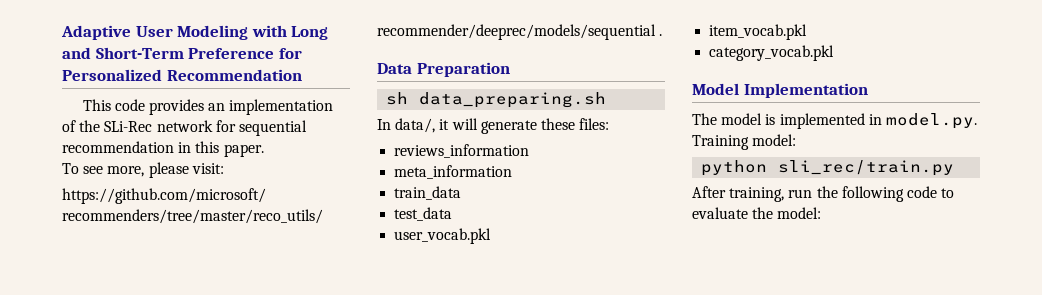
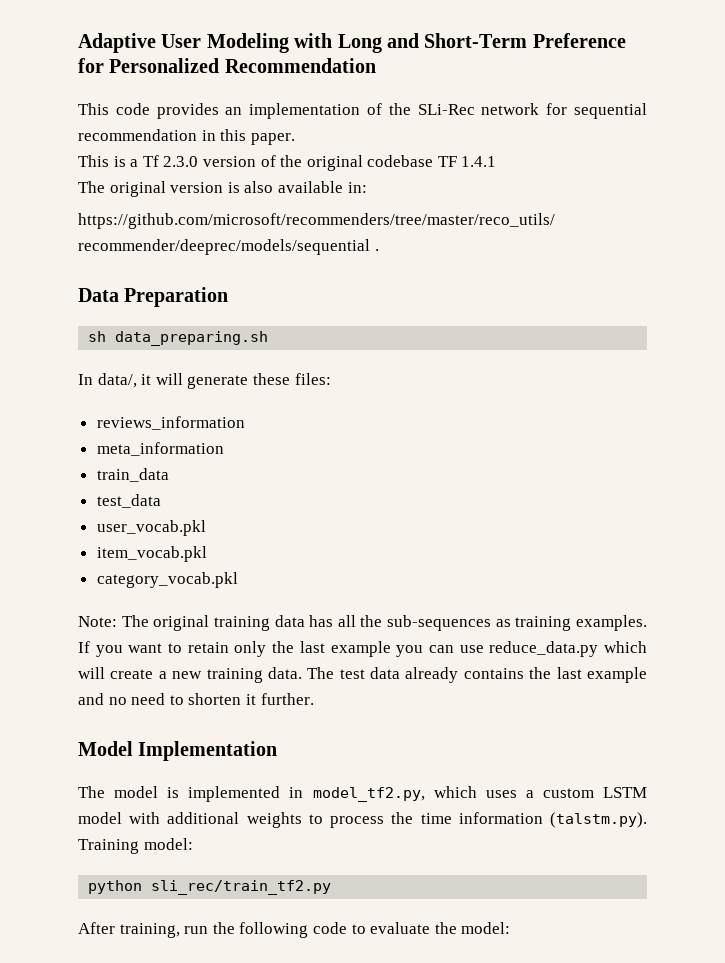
- To see more, please visit:
+ This is a Tf 2.3.0 version of the original codebase TF 1.4.1
+ The original version is also available in:
+ Note: The original training data has all the sub-sequences as training examples. If you want to retain only the last example you can use reduce_data.py which will create a new training data. The test data already contains the last example and no need to shorten it further.
- The model is implemented in model.py. Training model:
+ The model is implemented in model_tf2.py, which uses a custom LSTM model with additional weights to process the time information (talstm.py). Training model:
- python sli_rec/train.py
+ python sli_rec/train_tf2.py

